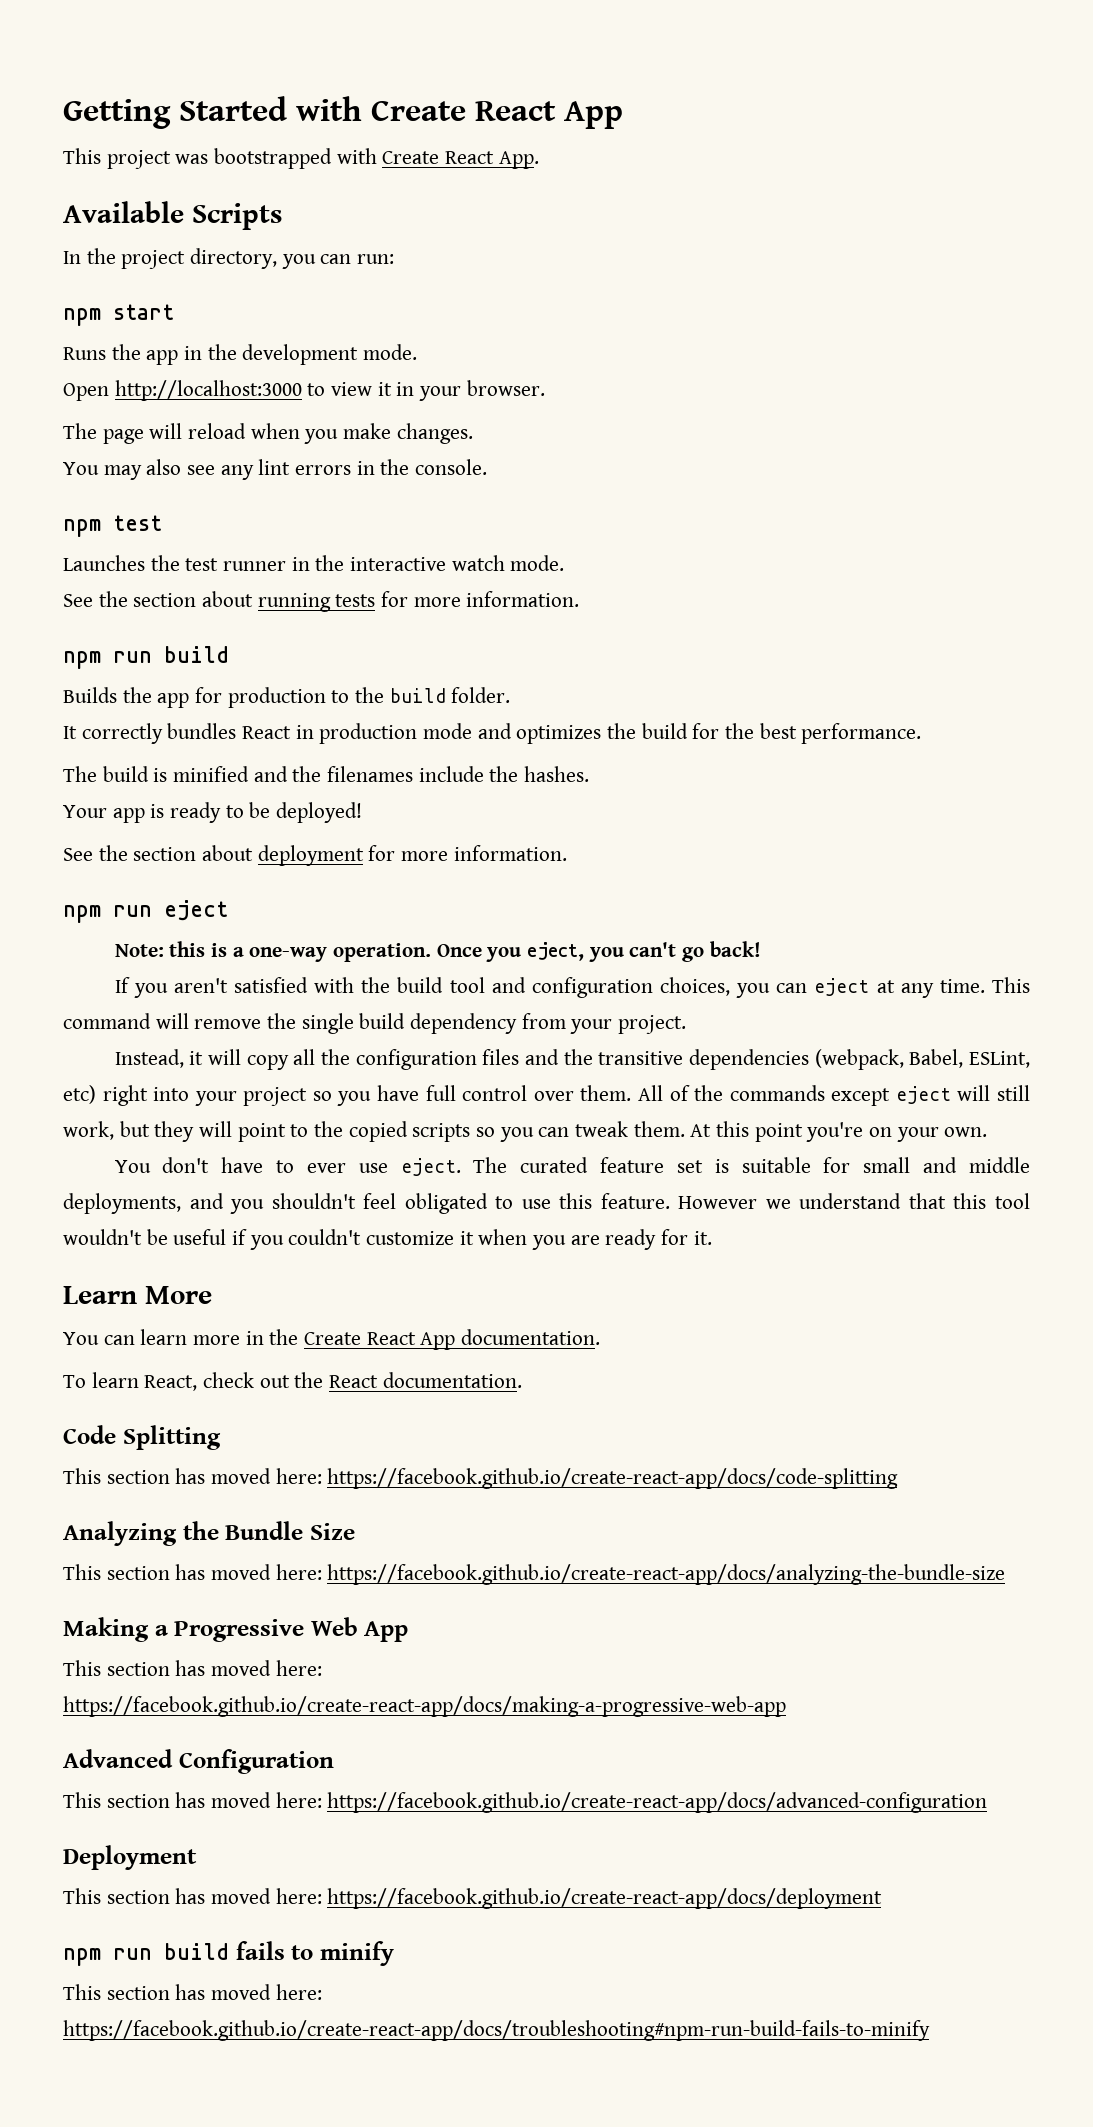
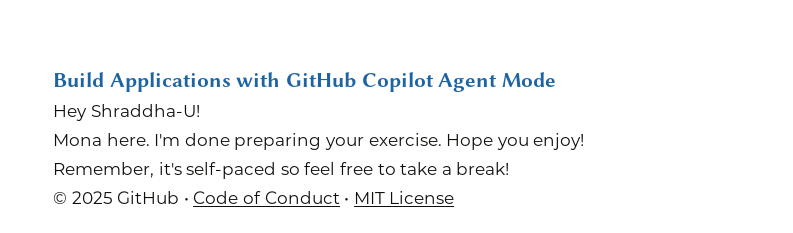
- Getting Started with Create React App
- This project was bootstrapped with Create React App.
- Available Scripts
- In the project directory, you can run:
- npm start
- Runs the app in the development mode.
- Open http://localhost:3000 to view it in your browser.
- The page will reload when you make changes.
- You may also see any lint errors in the console.
- npm test
- Launches the test runner in the interactive watch mode.
- See the section about running tests for more information.
- npm run build
- Builds the app for production to the build folder.
- It correctly bundles React in production mode and optimizes the build for the best performance.
- The build is minified and the filenames include the hashes.
- Your app is ready to be deployed!
- See the section about deployment for more information.
- npm run eject
- Note: this is a one-way operation. Once you eject, you can't go back!
- If you aren't satisfied with the build tool and configuration choices, you can eject at any time. This command will remove the single build dependency from your project.
- Instead, it will copy all the configuration files and the transitive dependencies (webpack, Babel, ESLint, etc) right into your project so you have full control over them. All of the commands except eject will still work, but they will point to the copied scripts so you can tweak them. At this point you're on your own.
- You don't have to ever use eject. The curated feature set is suitable for small and middle deployments, and you shouldn't feel obligated to use this feature. However we understand that this tool wouldn't be useful if you couldn't customize it when you are ready for it.
- Learn More
- You can learn more in the Create React App documentation.
- To learn React, check out the React documentation.
- Code Splitting
- This section has moved here: https://facebook.github.io/create-react-app/docs/code-splitting
- Analyzing the Bundle Size
- This section has moved here: https://facebook.github.io/create-react-app/docs/analyzing-the-bundle-size
- Making a Progressive Web App
- This section has moved here: https://facebook.github.io/create-react-app/docs/making-a-progressive-web-app
- Advanced Configuration
- This section has moved here: https://facebook.github.io/create-react-app/docs/advanced-configuration
- Deployment
- This section has moved here: https://facebook.github.io/create-react-app/docs/deployment
- npm run build fails to minify
- This section has moved here: https://facebook.github.io/create-react-app/docs/troubleshooting#npm-run-build-fails-to-minify
+ Build Applications with GitHub Copilot Agent Mode
+ Hey Shraddha-U!
+ Mona here. I'm done preparing your exercise. Hope you enjoy!
+ Remember, it's self-paced so feel free to take a break!
+ © 2025 GitHub • Code of Conduct • MIT License

